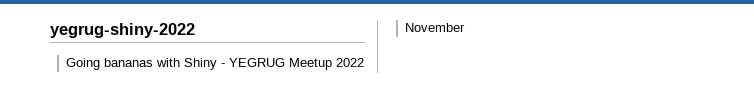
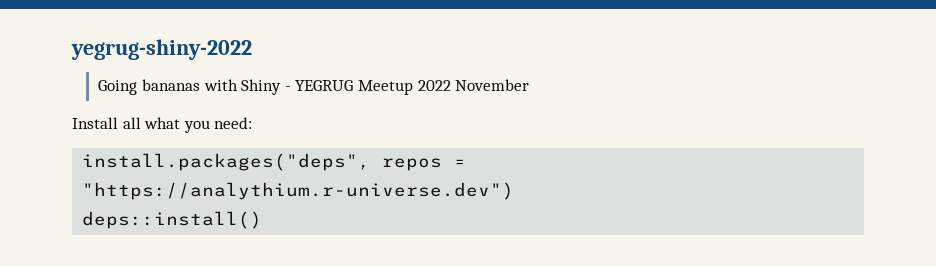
+ Install all what you need:
+ install.packages("deps", repos = "https://analythium.r-universe.dev")
+ deps::install()

